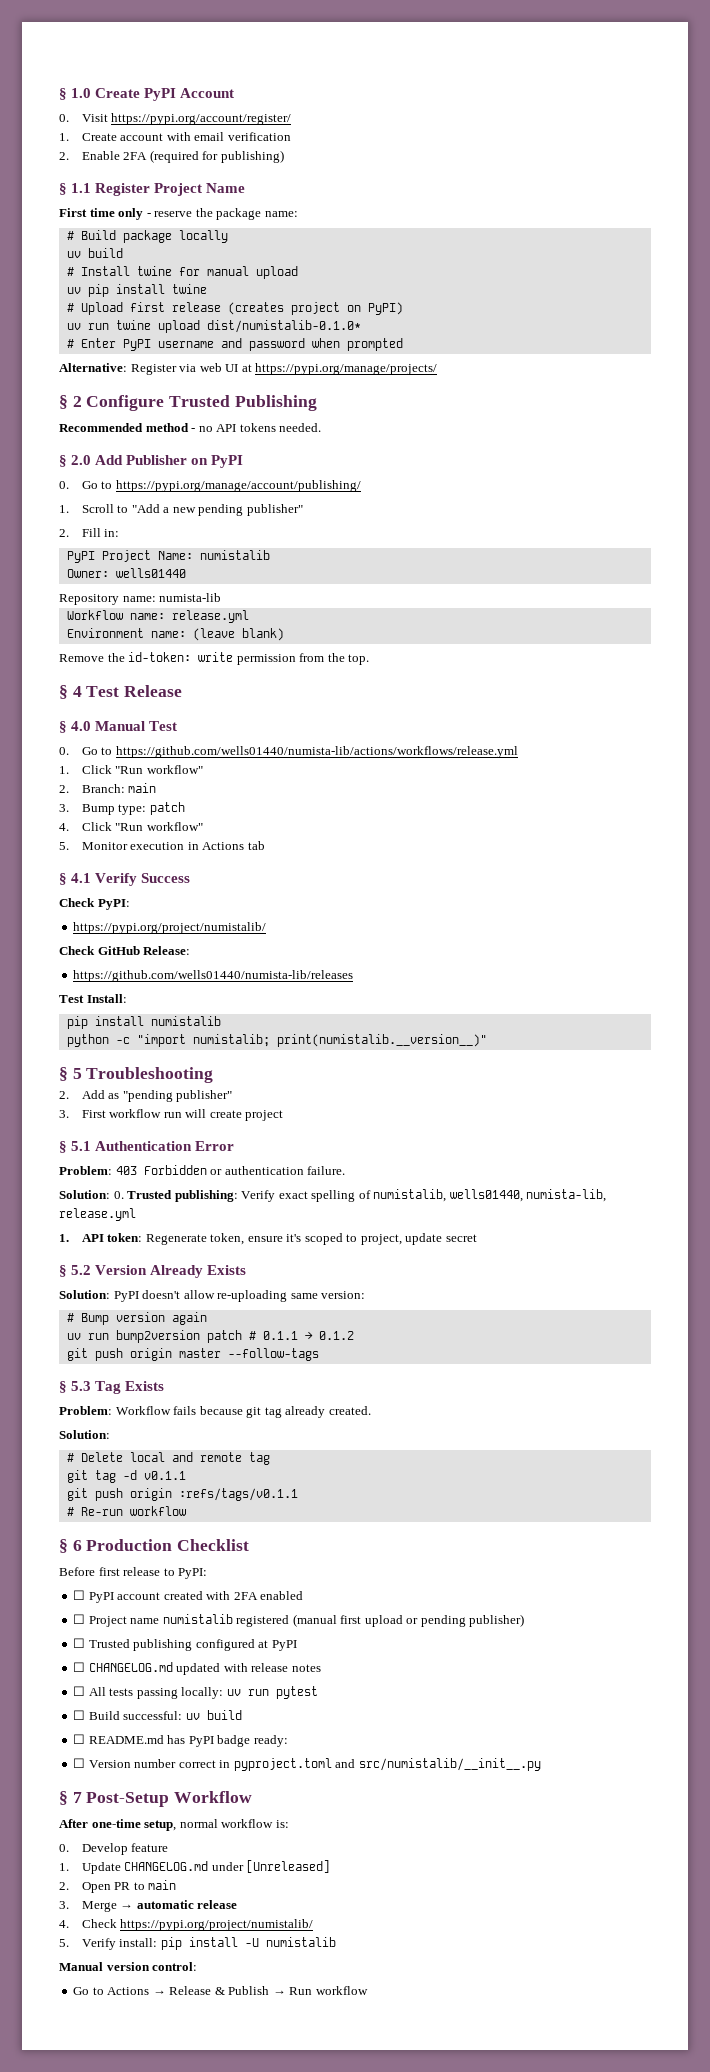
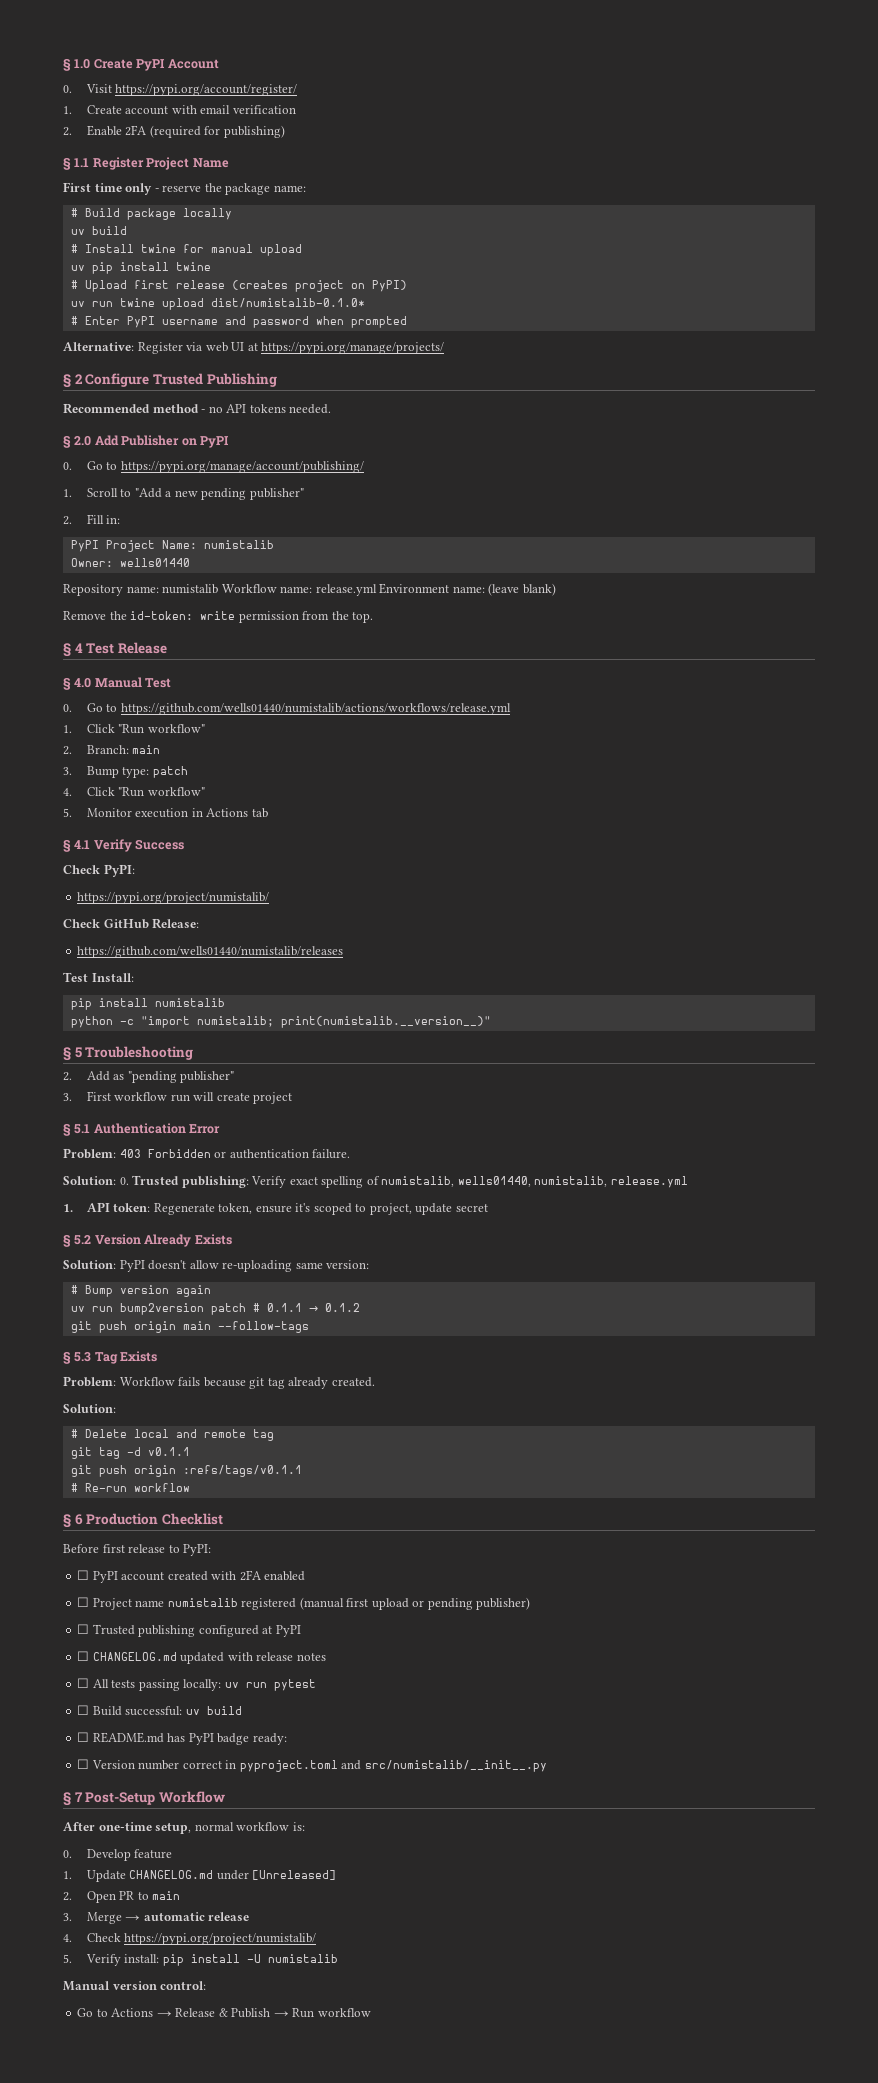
- Repository name: numista-lib
- Workflow name: release.yml
- Environment name: (leave blank)
+ Repository name: numistalib Workflow name: release.yml Environment name: (leave blank)
- 0. Go to https://github.com/wells01440/numista-lib/actions/workflows/release.yml
+ 0. Go to https://github.com/wells01440/numistalib/actions/workflows/release.yml
- https://github.com/wells01440/numista-lib/releases
+ https://github.com/wells01440/numistalib/releases
- Solution: 0. Trusted publishing: Verify exact spelling of numistalib, wells01440, numista-lib, release.yml
+ Solution: 0. Trusted publishing: Verify exact spelling of numistalib, wells01440, numistalib, release.yml
- git push origin master --follow-tags
+ git push origin main --follow-tags

